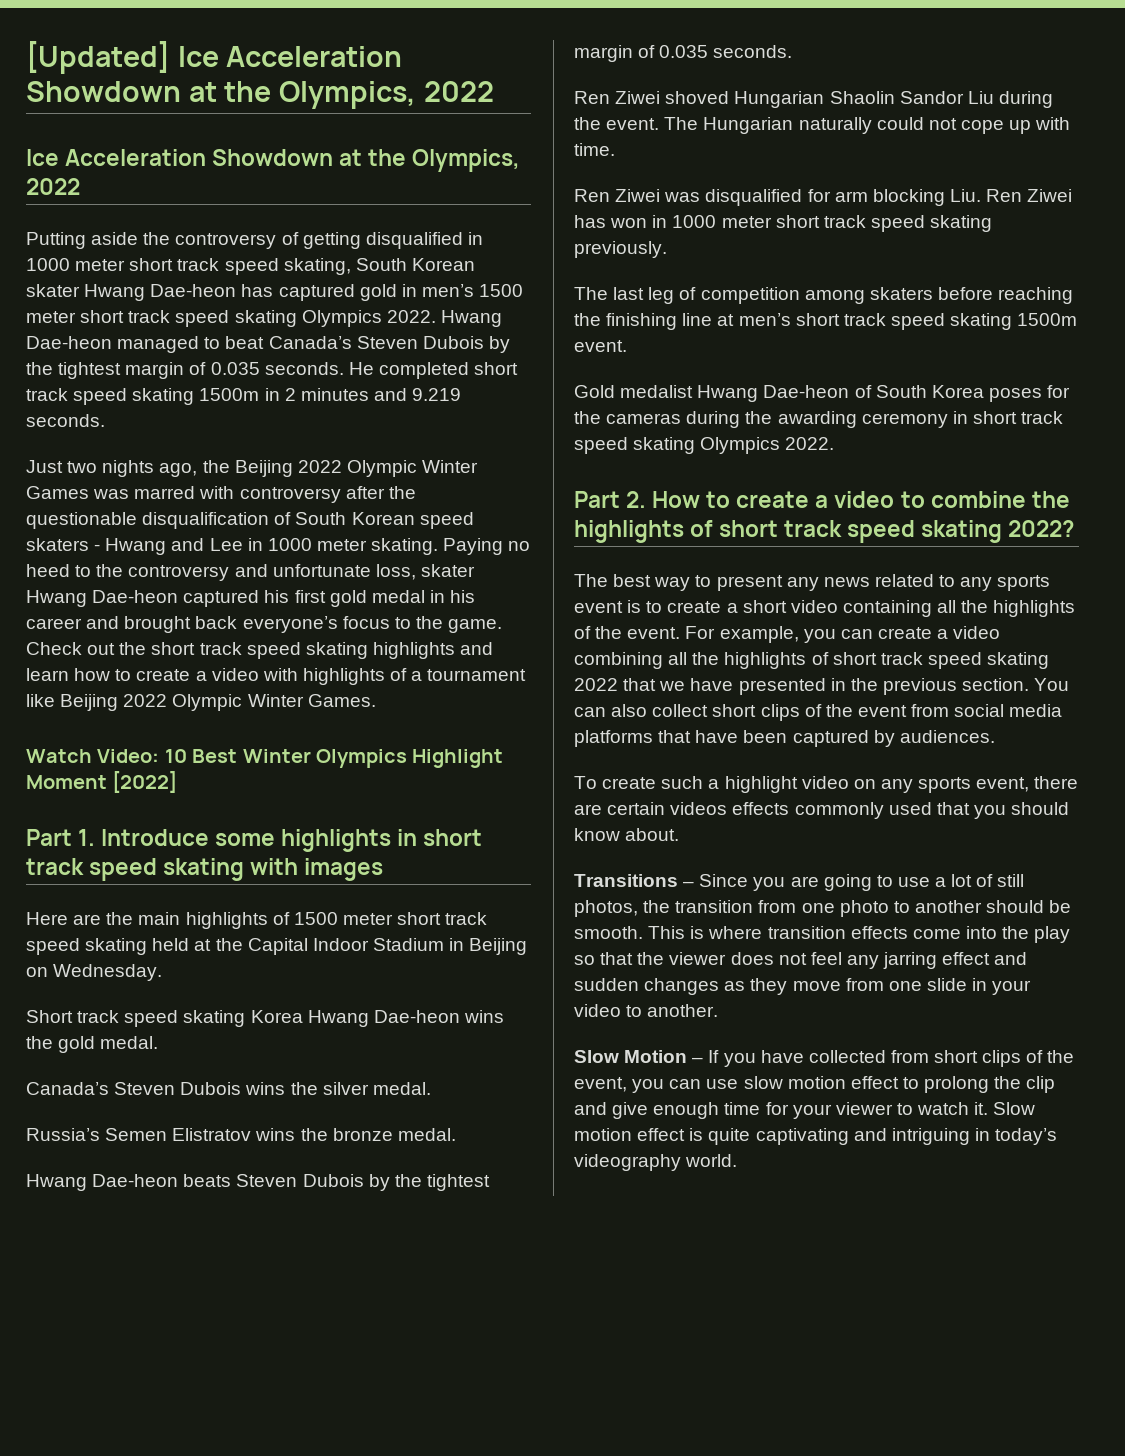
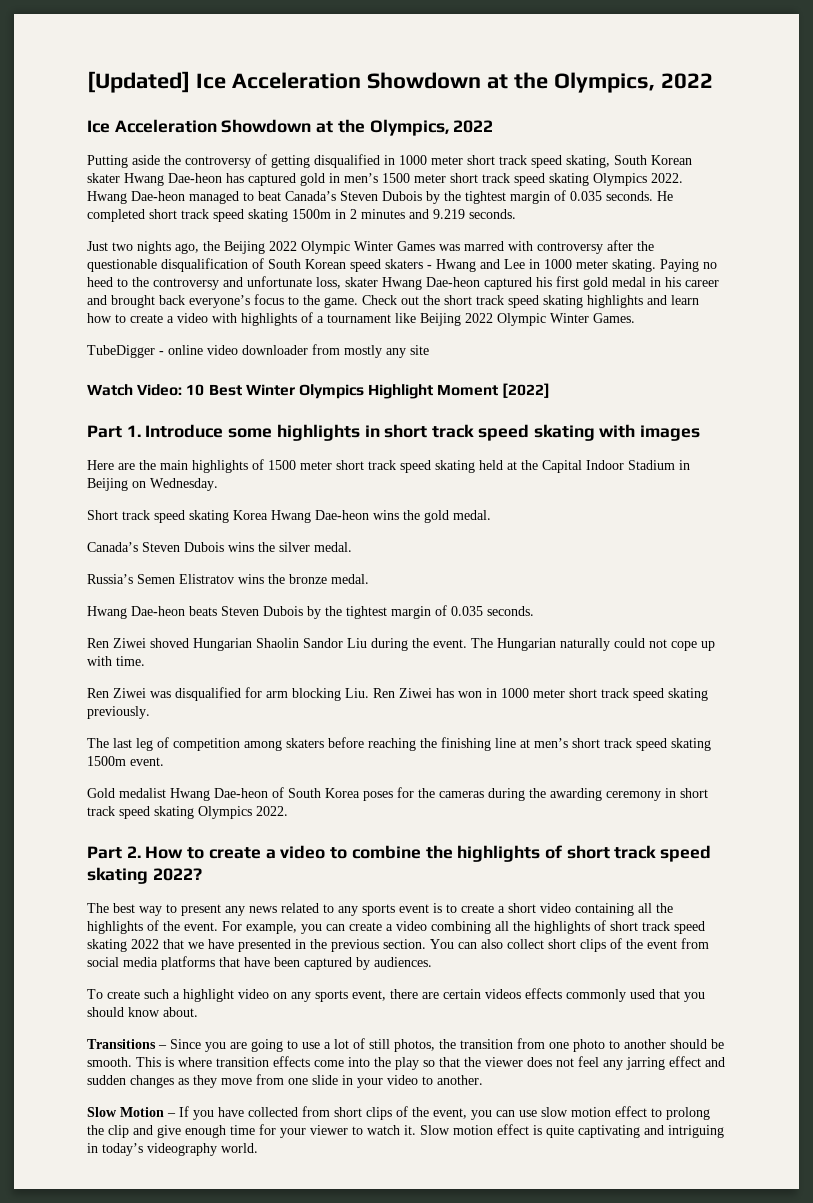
+ TubeDigger - online video downloader from mostly any site

